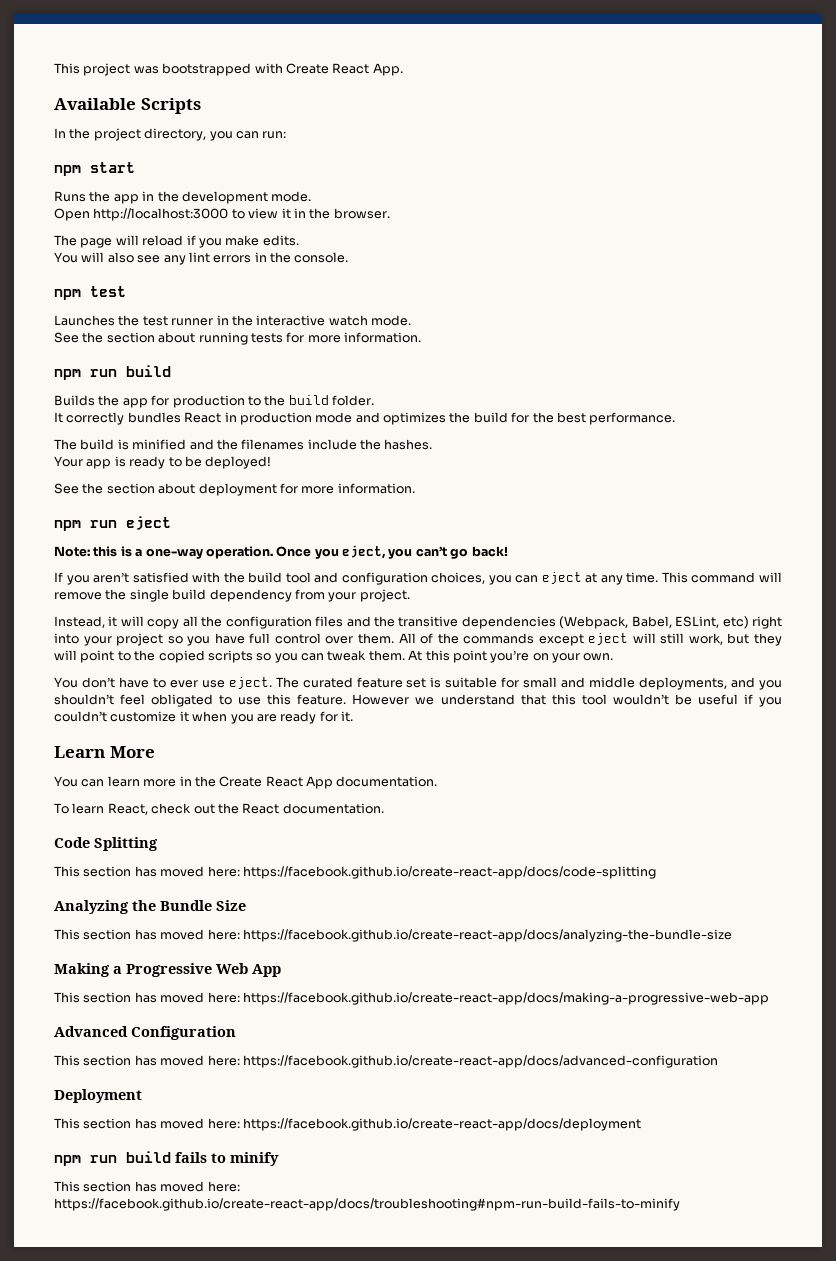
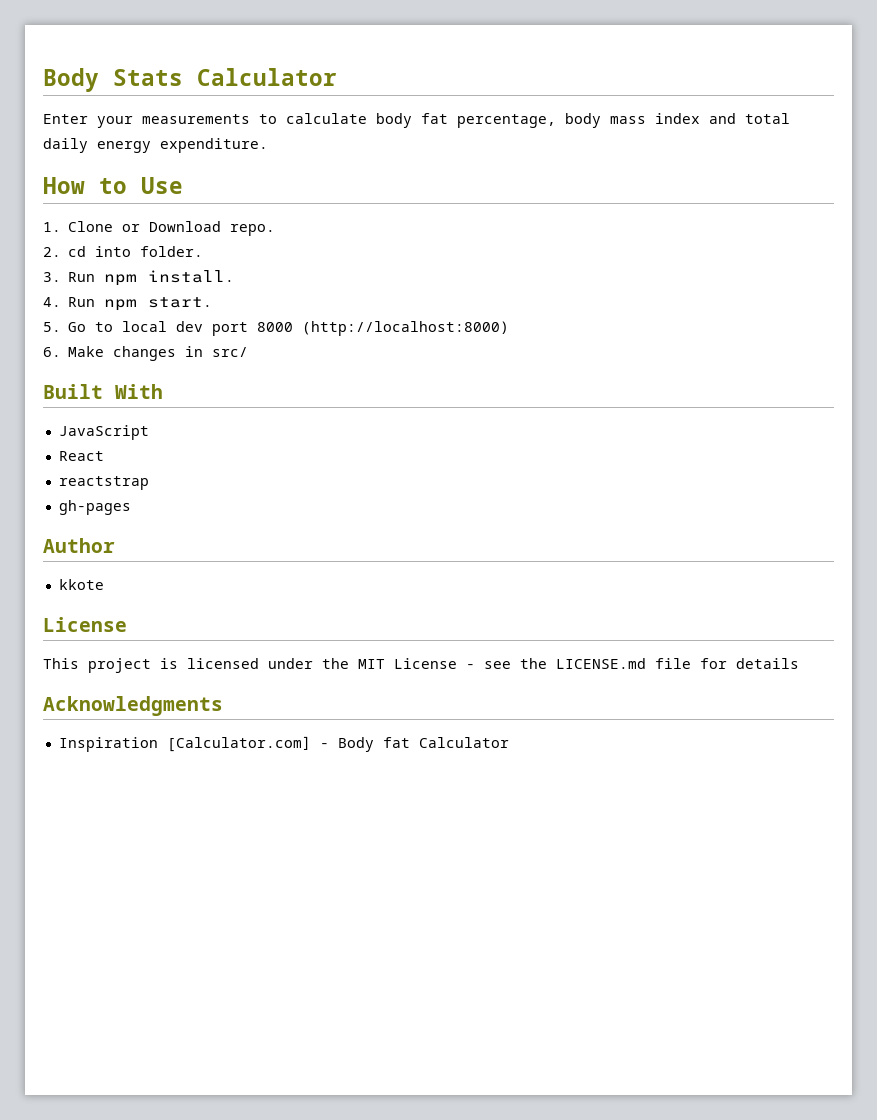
- This project was bootstrapped with Create React App.
- Available Scripts
- In the project directory, you can run:
- npm start
- Runs the app in the development mode.
- Open http://localhost:3000 to view it in the browser.
- The page will reload if you make edits.
- You will also see any lint errors in the console.
- npm test
- Launches the test runner in the interactive watch mode.
- See the section about running tests for more information.
- npm run build
- Builds the app for production to the build folder.
- It correctly bundles React in production mode and optimizes the build for the best performance.
- The build is minified and the filenames include the hashes.
- Your app is ready to be deployed!
- See the section about deployment for more information.
- npm run eject
- Note: this is a one-way operation. Once you eject, you can’t go back!
- If you aren’t satisfied with the build tool and configuration choices, you can eject at any time. This command will remove the single build dependency from your project.
- Instead, it will copy all the configuration files and the transitive dependencies (Webpack, Babel, ESLint, etc) right into your project so you have full control over them. All of the commands except eject will still work, but they will point to the copied scripts so you can tweak them. At this point you’re on your own.
- You don’t have to ever use eject. The curated feature set is suitable for small and middle deployments, and you shouldn’t feel obligated to use this feature. However we understand that this tool wouldn’t be useful if you couldn’t customize it when you are ready for it.
- Learn More
- You can learn more in the Create React App documentation.
- To learn React, check out the React documentation.
- Code Splitting
- This section has moved here: https://facebook.github.io/create-react-app/docs/code-splitting
- Analyzing the Bundle Size
- This section has moved here: https://facebook.github.io/create-react-app/docs/analyzing-the-bundle-size
- Making a Progressive Web App
- This section has moved here: https://facebook.github.io/create-react-app/docs/making-a-progressive-web-app
- Advanced Configuration
- This section has moved here: https://facebook.github.io/create-react-app/docs/advanced-configuration
- Deployment
- This section has moved here: https://facebook.github.io/create-react-app/docs/deployment
- npm run build fails to minify
- This section has moved here: https://facebook.github.io/create-react-app/docs/troubleshooting#npm-run-build-fails-to-minify
+ Body Stats Calculator
+ Enter your measurements to calculate body fat percentage, body mass index and total daily energy expenditure.
+ How to Use
+ 1. Clone or Download repo.
+ 2. cd into folder.
+ 3. Run npm install.
+ 4. Run npm start.
+ 5. Go to local dev port 8000 (http://localhost:8000)
+ 6. Make changes in src/
+ Built With
+ JavaScript
+ React
+ reactstrap
+ gh-pages
+ Author
+ kkote
+ License
+ This project is licensed under the MIT License - see the LICENSE.md file for details
+ Acknowledgments
+ Inspiration [Calculator.com] - Body fat Calculator

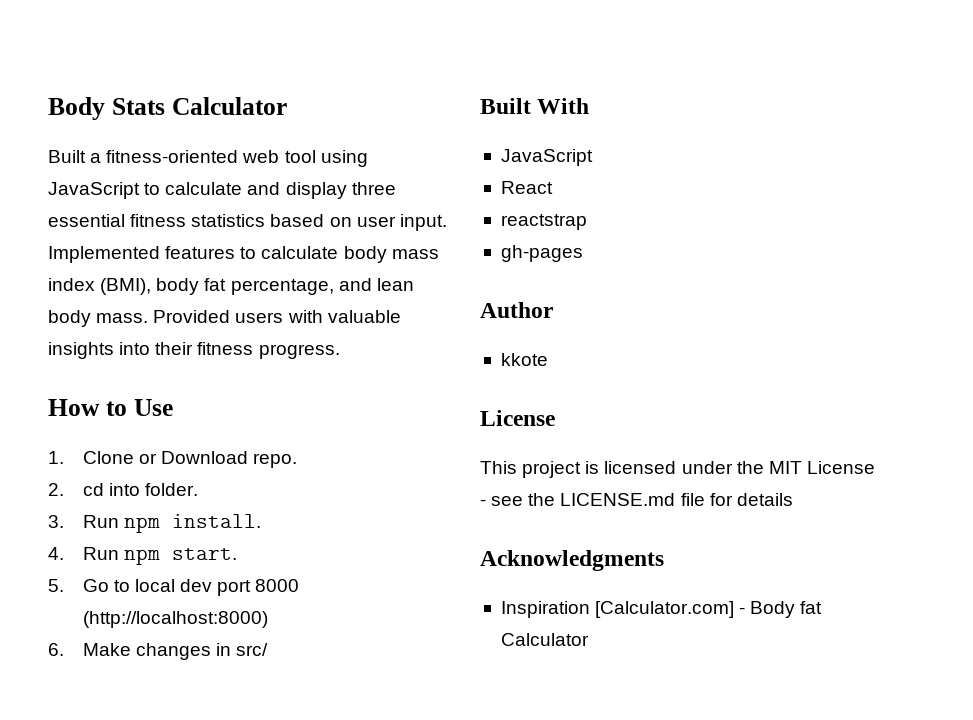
- Enter your measurements to calculate body fat percentage, body mass index and total daily energy expenditure.
+ Built a fitness-oriented web tool using JavaScript to calculate and display three essential fitness statistics based on user input. Implemented features to calculate body mass index (BMI), body fat percentage, and lean body mass. Provided users with valuable insights into their fitness progress.

